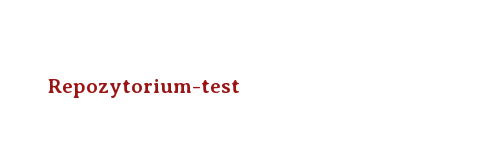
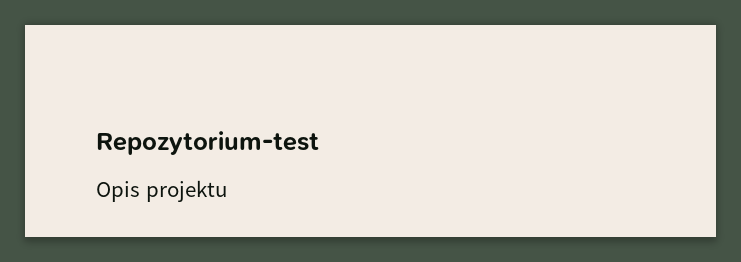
+ Opis projektu

